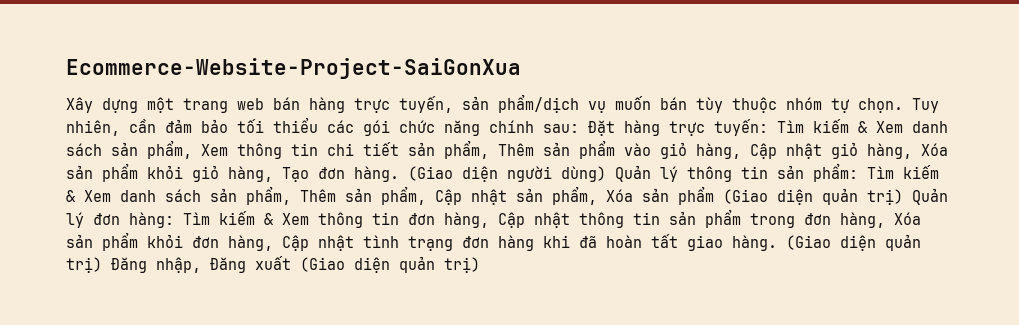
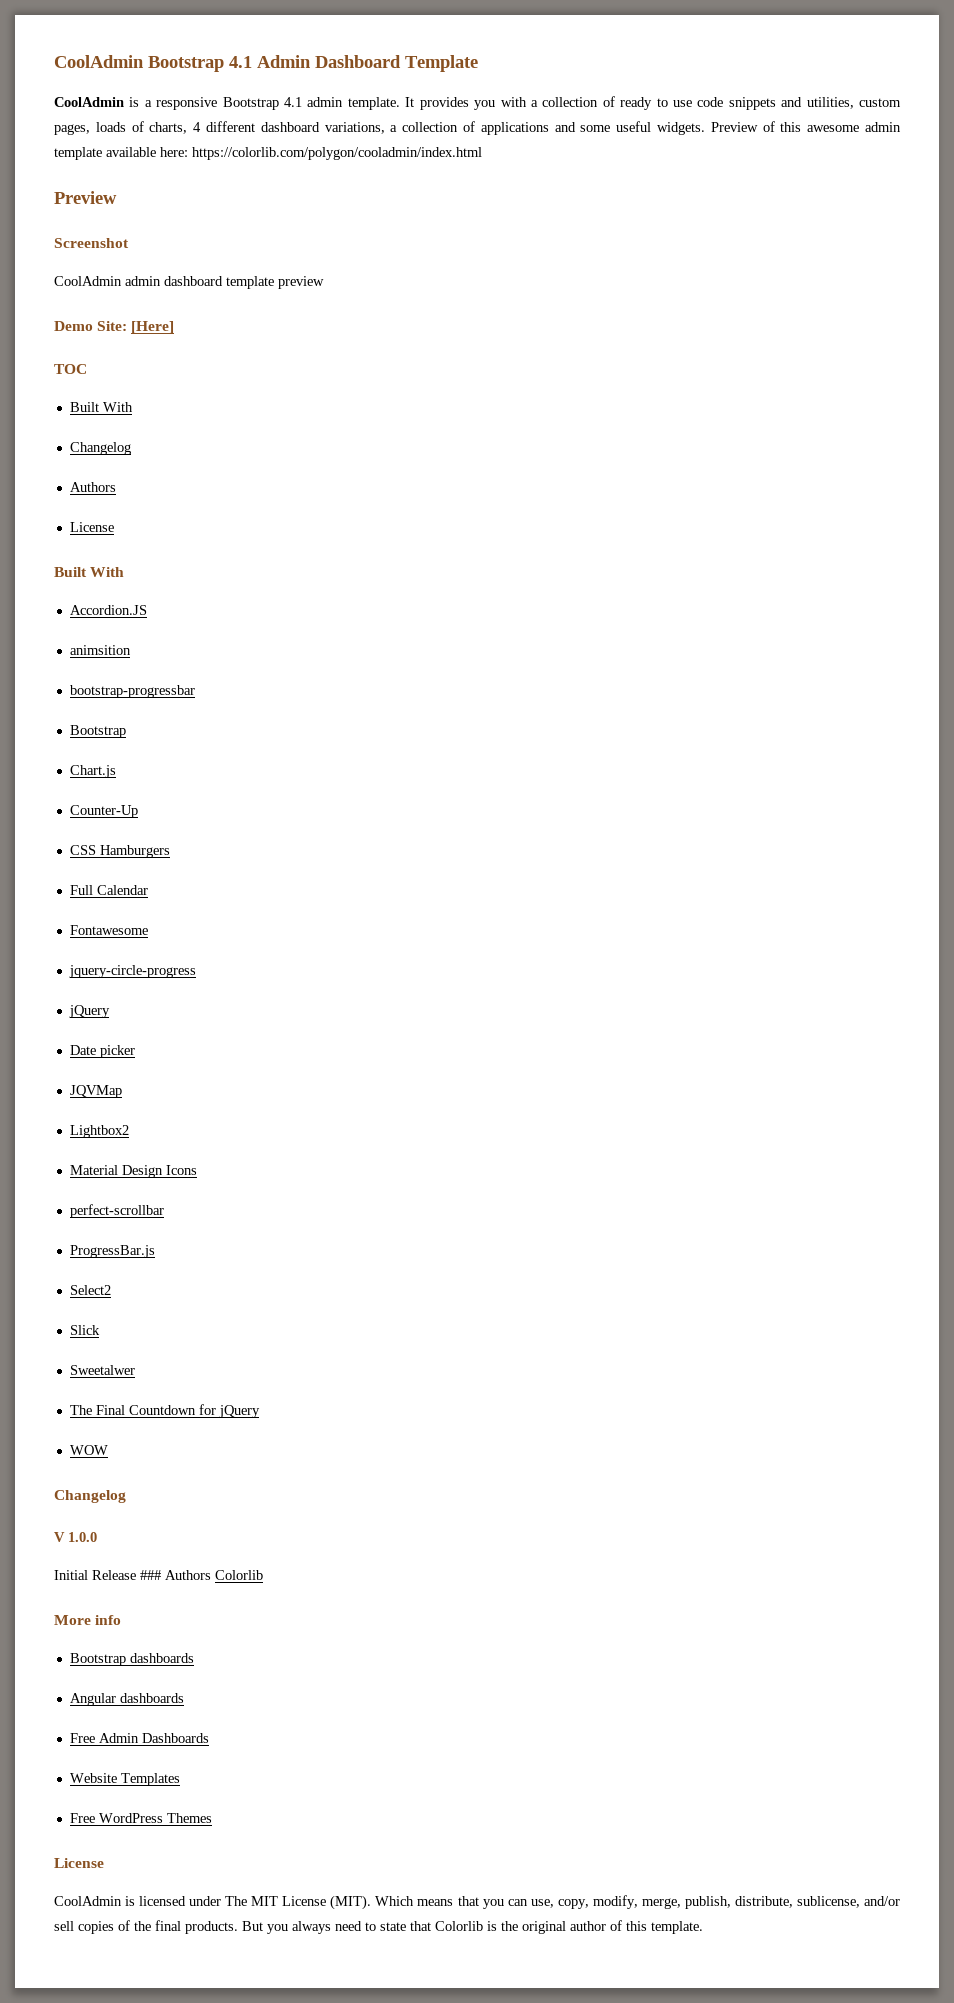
- Ecommerce-Website-Project-SaiGonXua
- Xây dựng một trang web bán hàng trực tuyến, sản phẩm/dịch vụ muốn bán tùy thuộc nhóm tự chọn. Tuy nhiên, cần đảm bảo tối thiểu các gói chức năng chính sau: Đặt hàng trực tuyến: Tìm kiếm & Xem danh sách sản phẩm, Xem thông tin chi tiết sản phẩm, Thêm sản phẩm vào giỏ hàng, Cập nhật giỏ hàng, Xóa sản phẩm khỏi giỏ hàng, Tạo đơn hàng. (Giao diện người dùng) Quản lý thông tin sản phẩm: Tìm kiếm & Xem danh sách sản phẩm, Thêm sản phẩm, Cập nhật sản phẩm, Xóa sản phẩm (Giao diện quản trị) Quản lý đơn hàng: Tìm kiếm & Xem thông tin đơn hàng, Cập nhật thông tin sản phẩm trong đơn hàng, Xóa sản phẩm khỏi đơn hàng, Cập nhật tình trạng đơn hàng khi đã hoàn tất giao hàng. (Giao diện quản trị) Đăng nhập, Đăng xuất (Giao diện quản trị)
+ CoolAdmin Bootstrap 4.1 Admin Dashboard Template
+ CoolAdmin is a responsive Bootstrap 4.1 admin template. It provides you with a collection of ready to use code snippets and utilities, custom pages, loads of charts, 4 different dashboard variations, a collection of applications and some useful widgets. Preview of this awesome admin template available here: https://colorlib.com/polygon/cooladmin/index.html
+ Preview
+ Screenshot
+ CoolAdmin admin dashboard template preview
+ Demo Site: [Here]
+ TOC
+ Built With
+ Changelog
+ Authors
+ License
+ Built With
+ Accordion.JS
+ animsition
+ bootstrap-progressbar
+ Bootstrap
+ Chart.js
+ Counter-Up
+ CSS Hamburgers
+ Full Calendar
+ Fontawesome
+ jquery-circle-progress
+ jQuery
+ Date picker
+ JQVMap
+ Lightbox2
+ Material Design Icons
+ perfect-scrollbar
+ ProgressBar.js
+ Select2
+ Slick
+ Sweetalwer
+ The Final Countdown for jQuery
+ WOW
+ Changelog
+ V 1.0.0
+ Initial Release ### Authors Colorlib
+ More info
+ Bootstrap dashboards
+ Angular dashboards
+ Free Admin Dashboards
+ Website Templates
+ Free WordPress Themes
+ License
+ CoolAdmin is licensed under The MIT License (MIT). Which means that you can use, copy, modify, merge, publish, distribute, sublicense, and/or sell copies of the final products. But you always need to state that Colorlib is the original author of this template.

